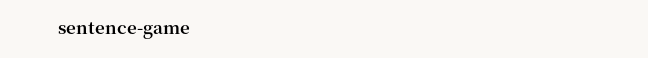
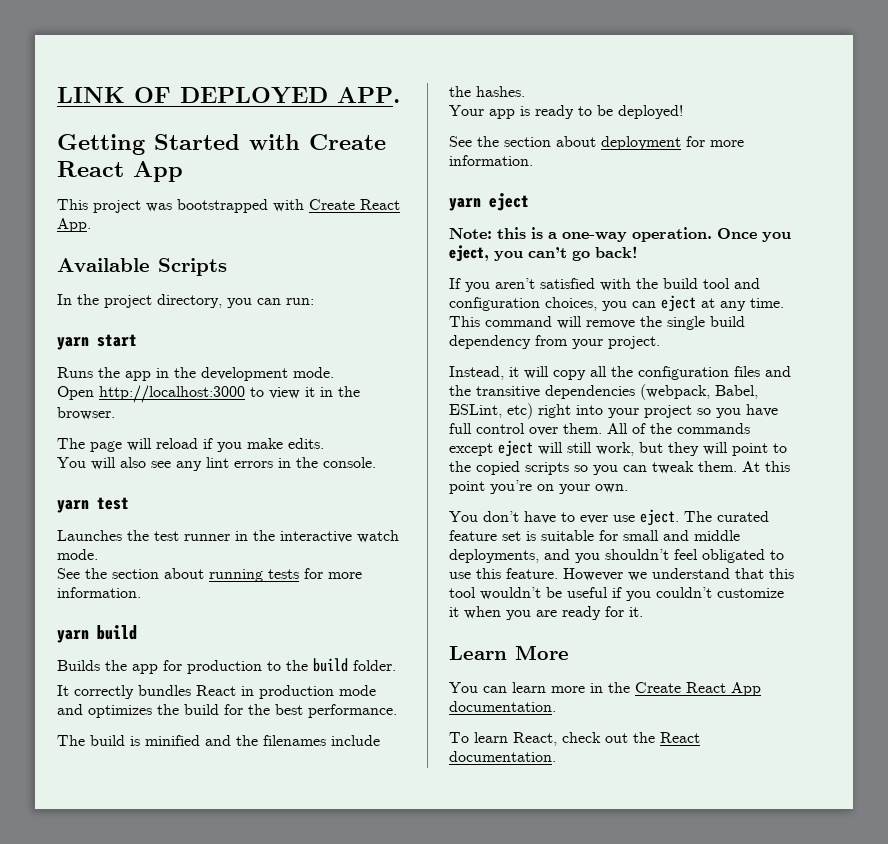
- sentence-game
+ LINK OF DEPLOYED APP.
+ Getting Started with Create React App
+ This project was bootstrapped with Create React App.
+ Available Scripts
+ In the project directory, you can run:
+ yarn start
+ Runs the app in the development mode.
+ Open http://localhost:3000 to view it in the browser.
+ The page will reload if you make edits.
+ You will also see any lint errors in the console.
+ yarn test
+ Launches the test runner in the interactive watch mode.
+ See the section about running tests for more information.
+ yarn build
+ Builds the app for production to the build folder.
+ It correctly bundles React in production mode and optimizes the build for the best performance.
+ The build is minified and the filenames include the hashes.
+ Your app is ready to be deployed!
+ See the section about deployment for more information.
+ yarn eject
+ Note: this is a one-way operation. Once you eject, you can’t go back!
+ If you aren’t satisfied with the build tool and configuration choices, you can eject at any time. This command will remove the single build dependency from your project.
+ Instead, it will copy all the configuration files and the transitive dependencies (webpack, Babel, ESLint, etc) right into your project so you have full control over them. All of the commands except eject will still work, but they will point to the copied scripts so you can tweak them. At this point you’re on your own.
+ You don’t have to ever use eject. The curated feature set is suitable for small and middle deployments, and you shouldn’t feel obligated to use this feature. However we understand that this tool wouldn’t be useful if you couldn’t customize it when you are ready for it.
+ Learn More
+ You can learn more in the Create React App documentation.
+ To learn React, check out the React documentation.

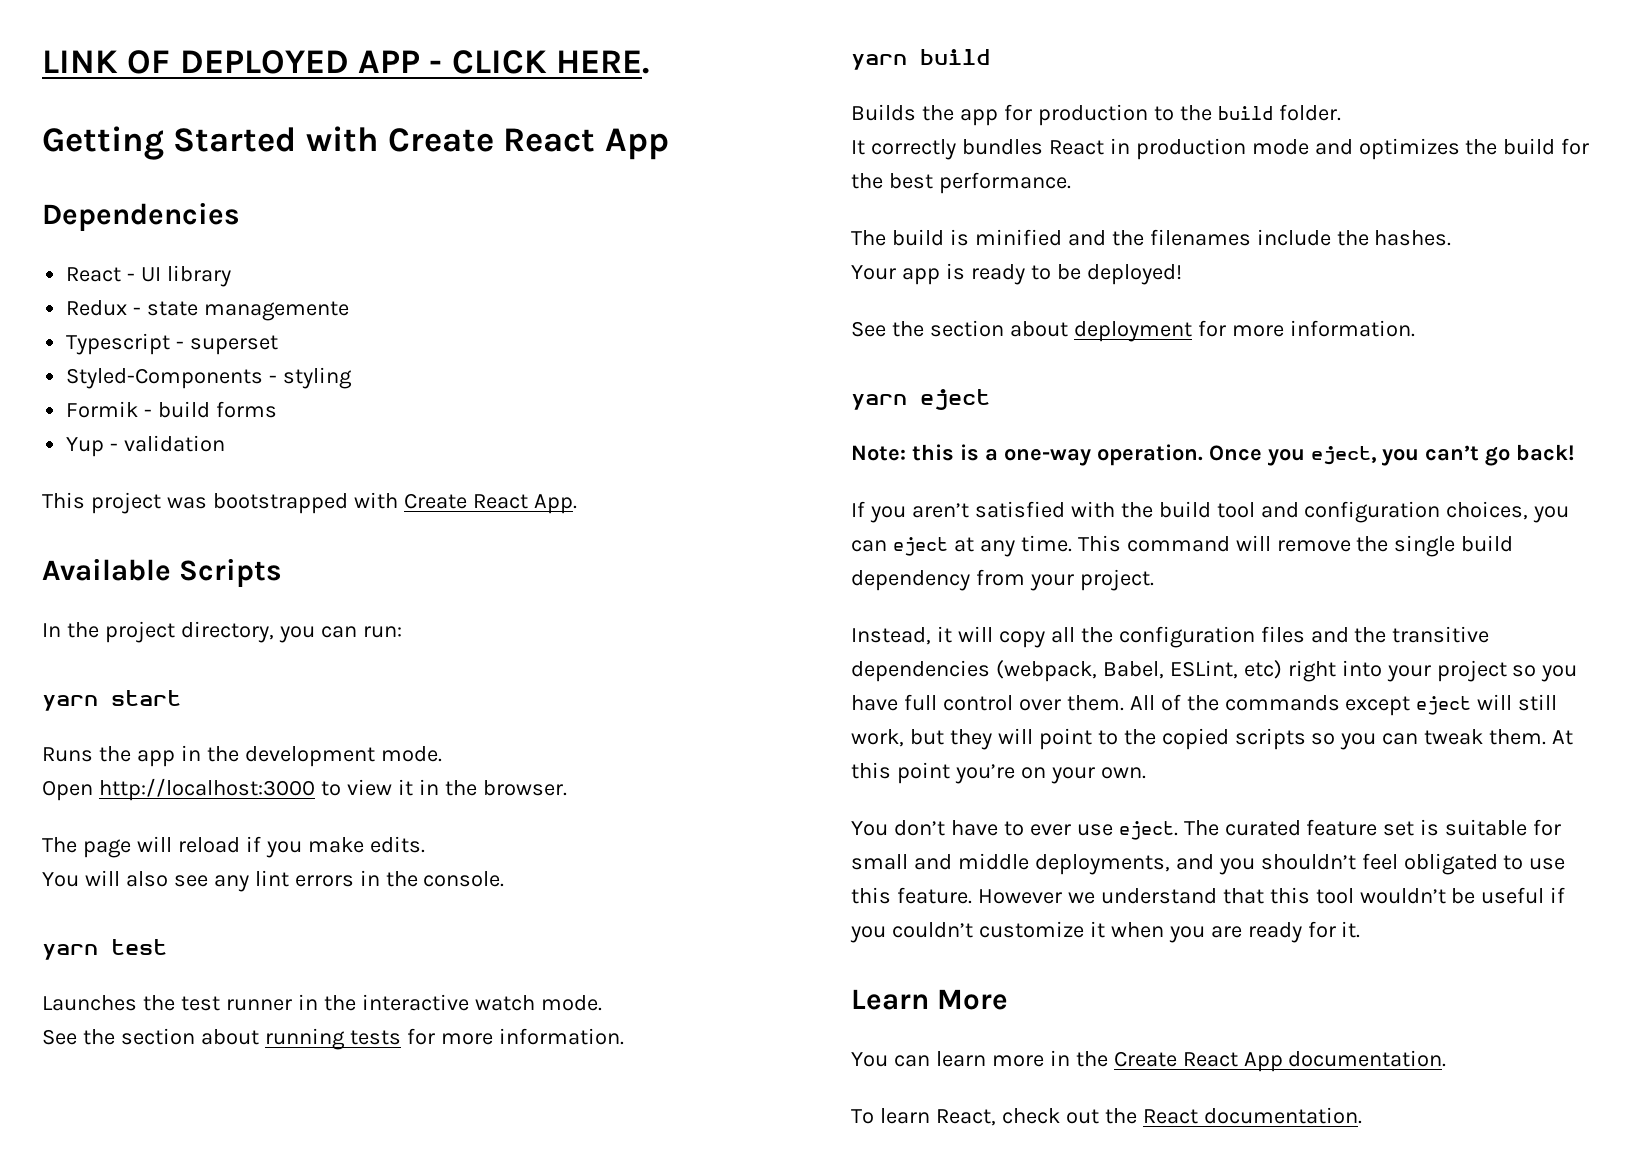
- LINK OF DEPLOYED APP.
+ LINK OF DEPLOYED APP - CLICK HERE.
+ Dependencies
+ React - UI library
+ Redux - state managemente
+ Typescript - superset
+ Styled-Components - styling
+ Formik - build forms
+ Yup - validation

